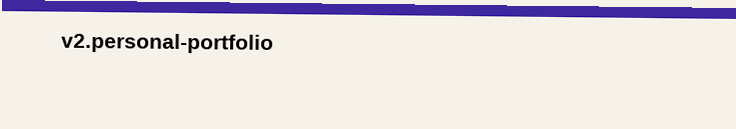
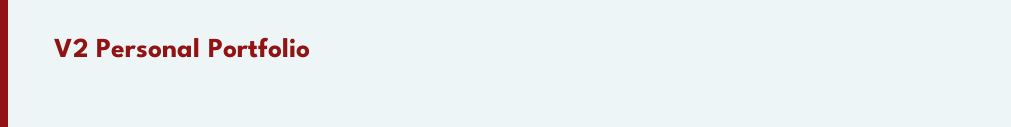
- v2.personal-portfolio
+ V2 Personal Portfolio

